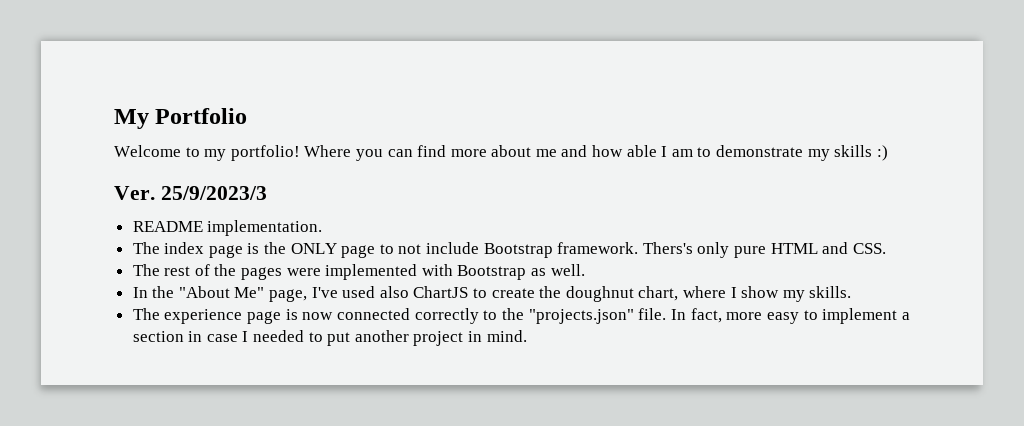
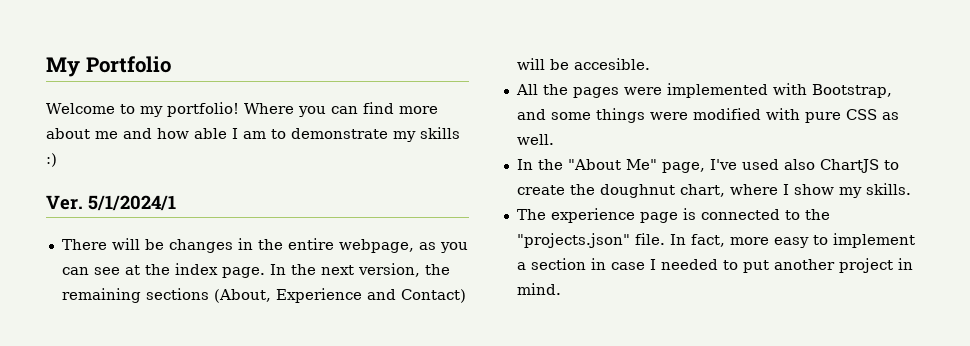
- Ver. 25/9/2023/3
- README implementation.
- The index page is the ONLY page to not include Bootstrap framework. Thers's only pure HTML and CSS.
- The rest of the pages were implemented with Bootstrap as well.
+ Ver. 5/1/2024/1
+ There will be changes in the entire webpage, as you can see at the index page. In the next version, the remaining sections (About, Experience and Contact) will be accesible.
+ All the pages were implemented with Bootstrap, and some things were modified with pure CSS as well.
- The experience page is now connected correctly to the "projects.json" file.
+ The experience page is connected to the "projects.json" file.

